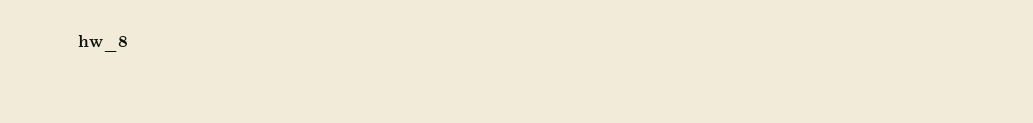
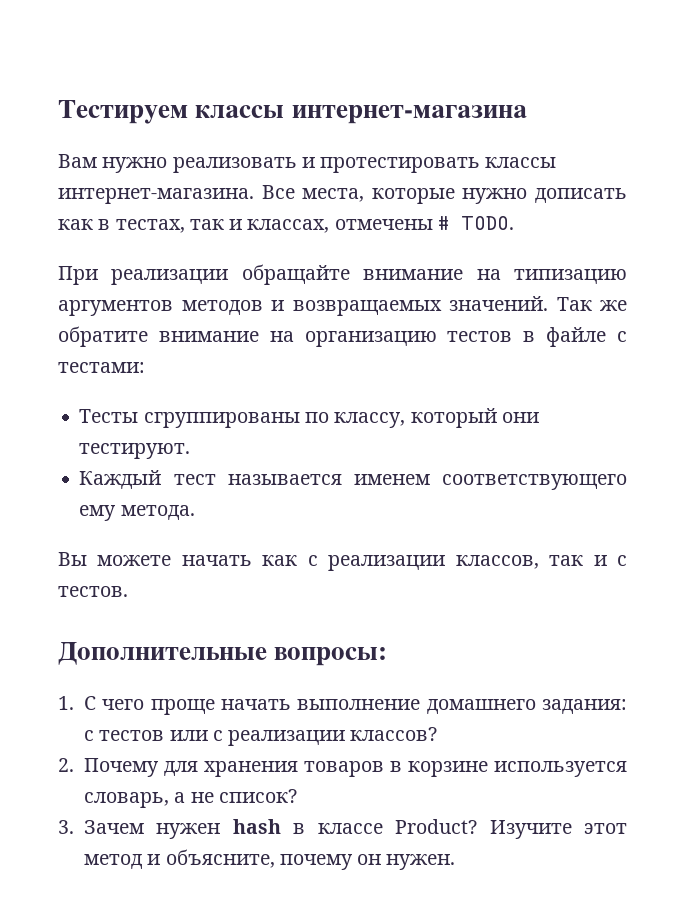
- hw_8
+ Тестируем классы интернет-магазина
+ Вам нужно реализовать и протестировать классы интернет-магазина. Все места, которые нужно дописать как в тестах, так и классах, отмечены # TODO.
+ При реализации обращайте внимание на типизацию аргументов методов и возвращаемых значений. Так же обратите внимание на организацию тестов в файле с тестами:
+ Тесты сгруппированы по классу, который они тестируют.
+ Каждый тест называется именем соответствующего ему метода.
+ Вы можете начать как с реализации классов, так и с тестов.
+ Дополнительные вопросы:
+ 1. С чего проще начать выполнение домашнего задания: с тестов или с реализации классов?
+ 2. Почему для хранения товаров в корзине используется словарь, а не список?
+ 3. Зачем нужен hash в классе Product? Изучите этот метод и объясните, почему он нужен.

